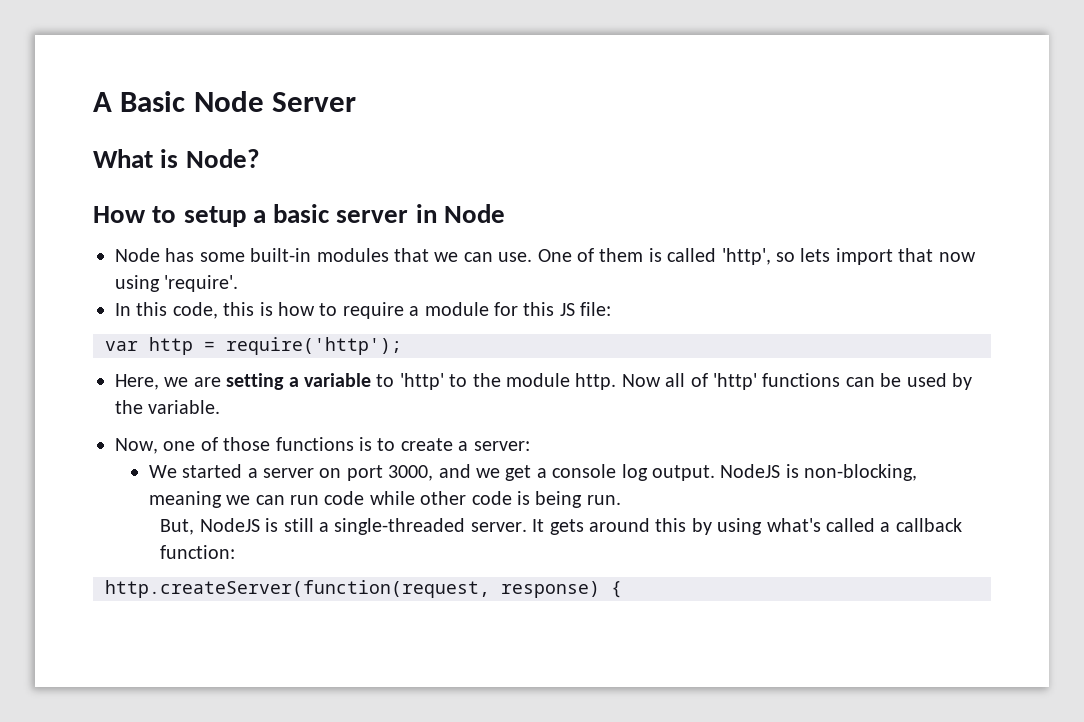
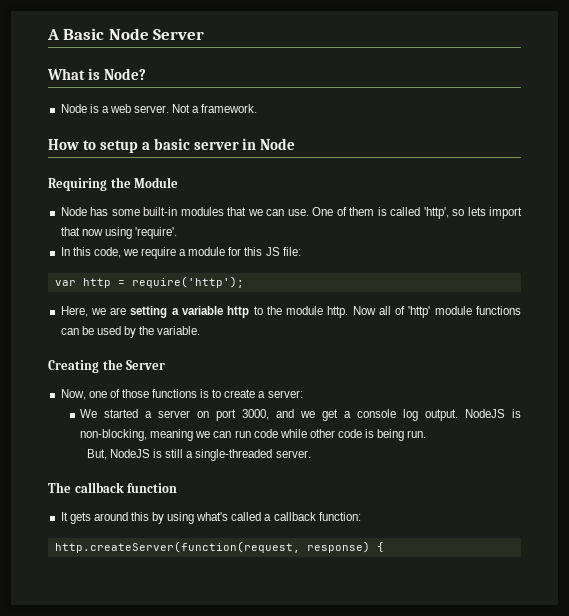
+ Node is a web server. Not a framework.
+ Requiring the Module
- In this code, this is how to require a module for this JS file:
+ In this code, we require a module for this JS file:
- Here, we are setting a variable to 'http' to the module http.
+ Here, we are setting a variable http to the module http.
- Now all of 'http' functions can be used by the variable.
+ Now all of 'http' module functions can be used by the variable.
+ Creating the Server
- But, NodeJS is still a single-threaded server. It gets around this by using what's called a callback function:
+ But, NodeJS is still a single-threaded server.
+ The callback function
+ It gets around this by using what's called a callback function:

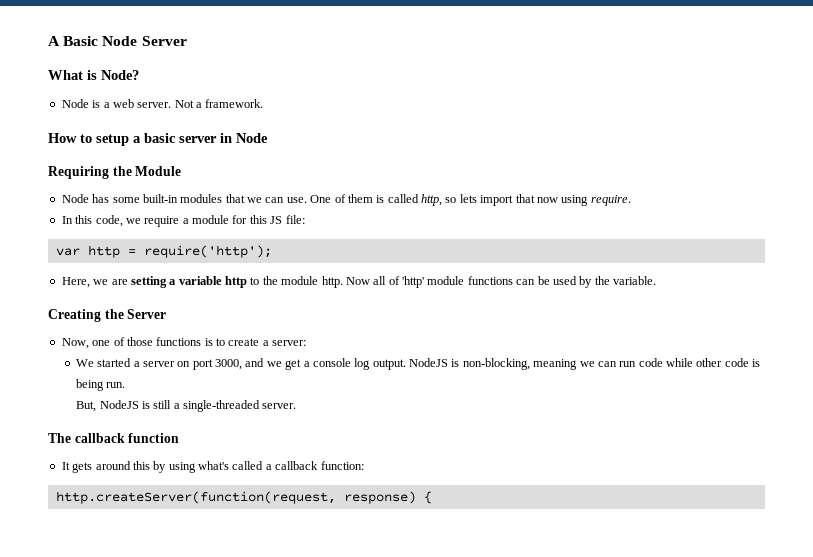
- One of them is called 'http', so lets import that now using 'require'.
+ One of them is called http, so lets import that now using require.

